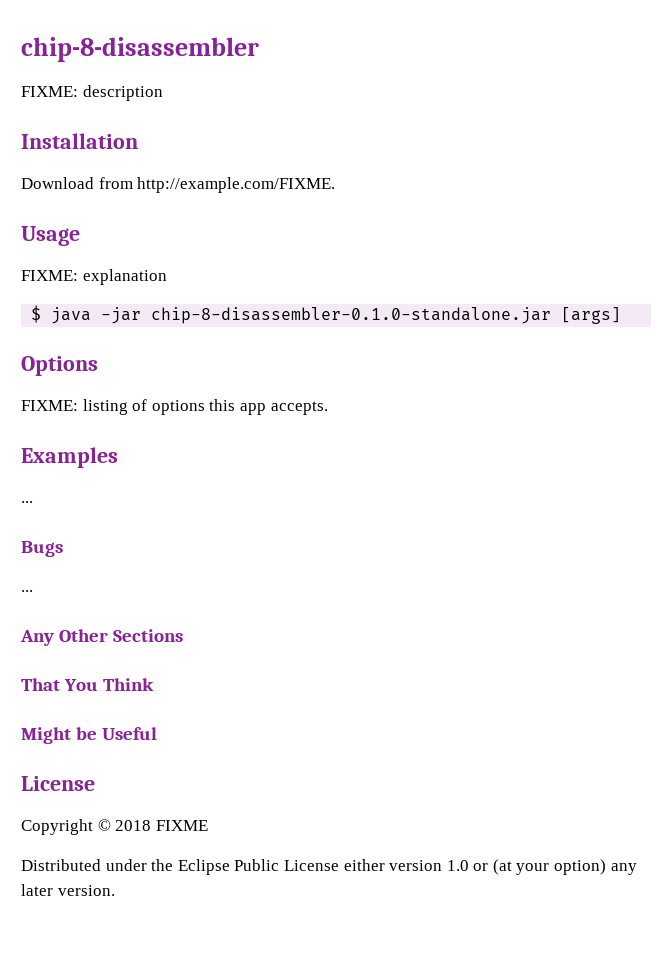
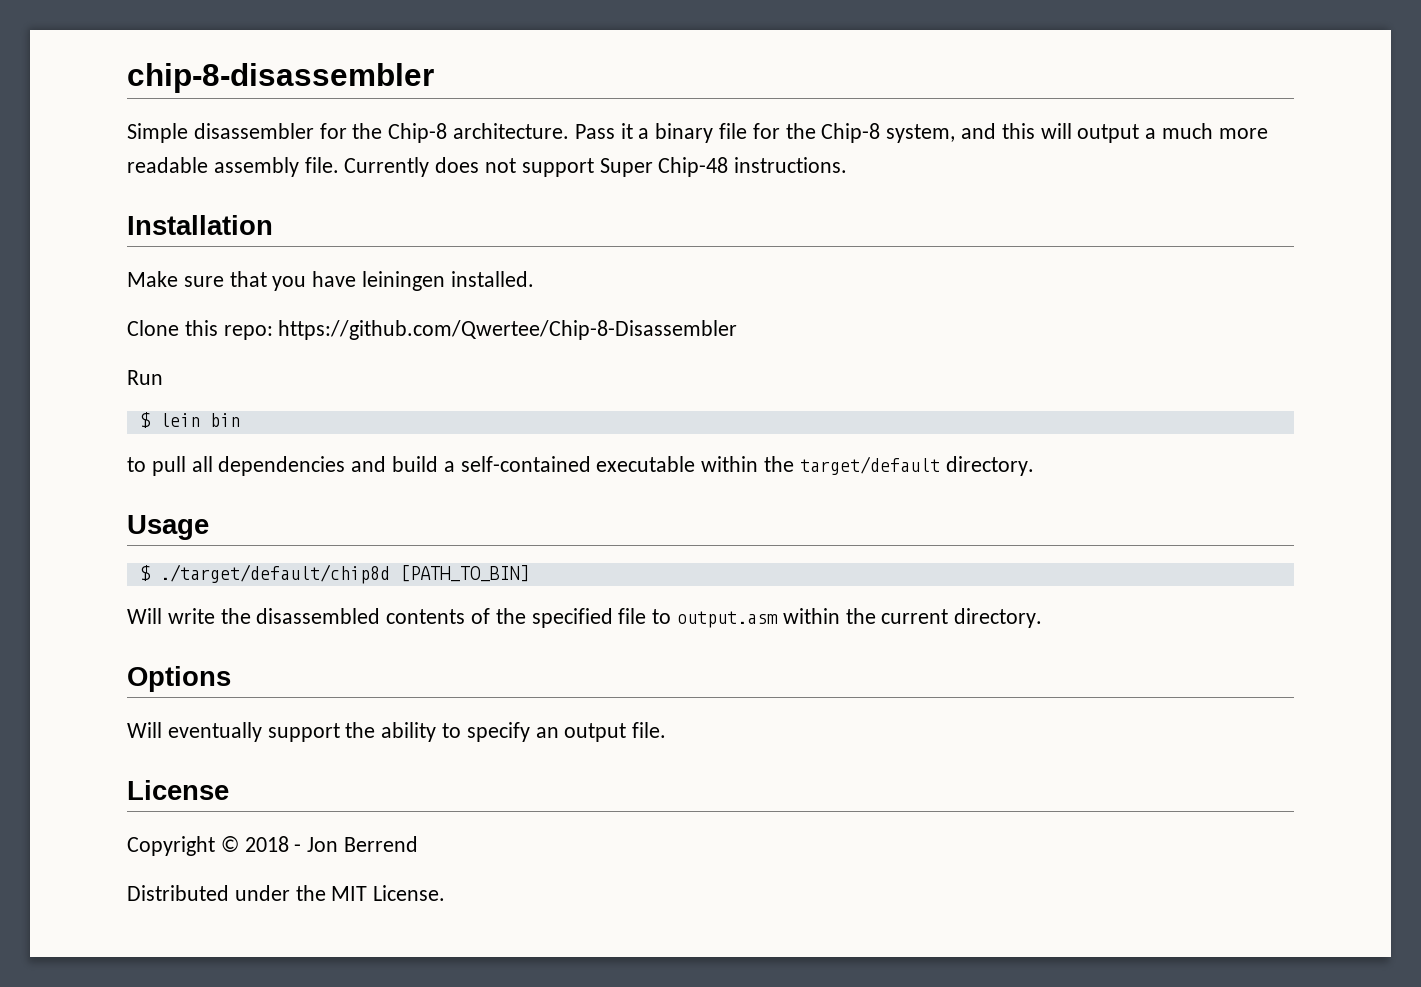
- FIXME: description
+ Simple disassembler for the Chip-8 architecture. Pass it a binary file for the Chip-8 system, and this will output a much more readable assembly file. Currently does not support Super Chip-48 instructions.
  Installation
- Download from http://example.com/FIXME.
+ Make sure that you have leiningen installed.
+ Clone this repo: https://github.com/Qwertee/Chip-8-Disassembler
+ Run
+ $ lein bin
+ to pull all dependencies and build a self-contained executable within the target/default directory.
  Usage
- FIXME: explanation
- $ java -jar chip-8-disassembler-0.1.0-standalone.jar [args]
+ $ ./target/default/chip8d [PATH_TO_BIN]
+ Will write the disassembled contents of the specified file to output.asm within the current directory.
  Options
- FIXME: listing of options this app accepts.
- Examples
- ...
- Bugs
- ...
- Any Other Sections
- That You Think
- Might be Useful
+ Will eventually support the ability to specify an output file.
- Copyright © 2018 FIXME
+ Copyright © 2018 - Jon Berrend
- Distributed under the Eclipse Public License either version 1.0 or (at your option) any later version.
+ Distributed under the MIT License.

